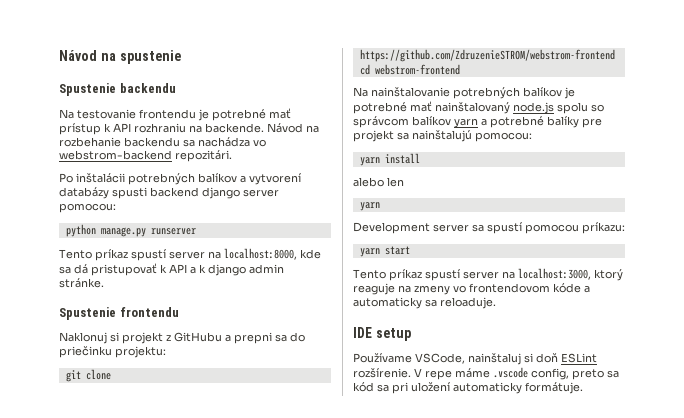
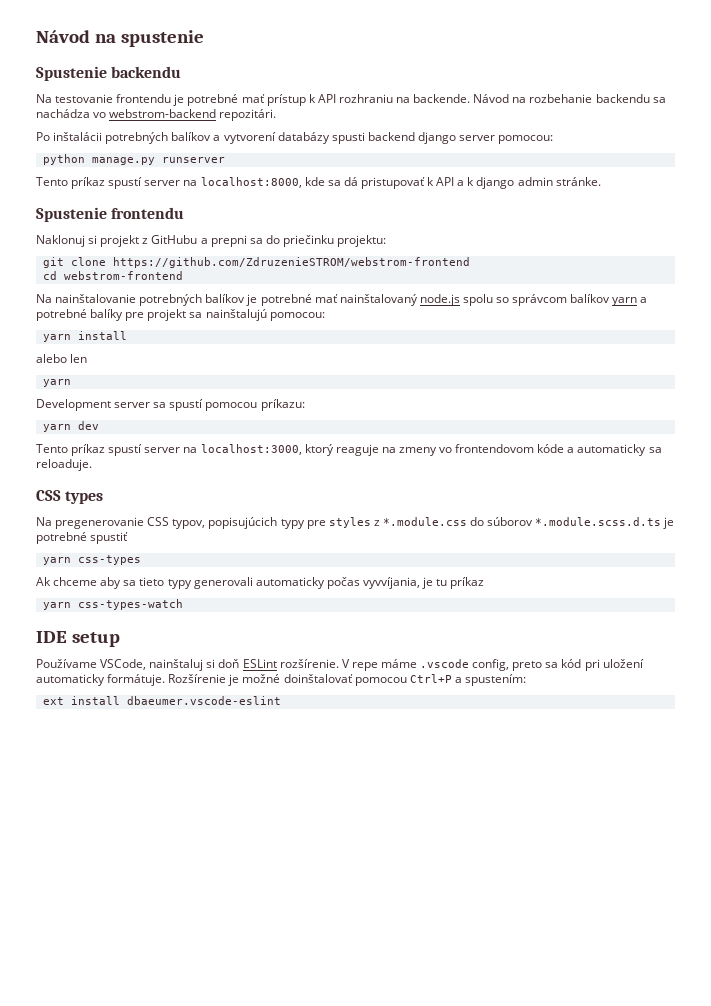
- yarn start
+ yarn dev
+ CSS types
+ Na pregenerovanie CSS typov, popisujúcich typy pre styles z *.module.css do súborov *.module.scss.d.ts je potrebné spustiť
+ yarn css-types
+ Ak chceme aby sa tieto typy generovali automaticky počas vyvvíjania, je tu príkaz
+ yarn css-types-watch
- V repe máme .vscode config, preto sa kód sa pri uložení automaticky formátuje.
+ V repe máme .vscode config, preto sa kód pri uložení automaticky formátuje.
+ Rozšírenie je možné doinštalovať pomocou Ctrl+P a spustením:
+ ext install dbaeumer.vscode-eslint

